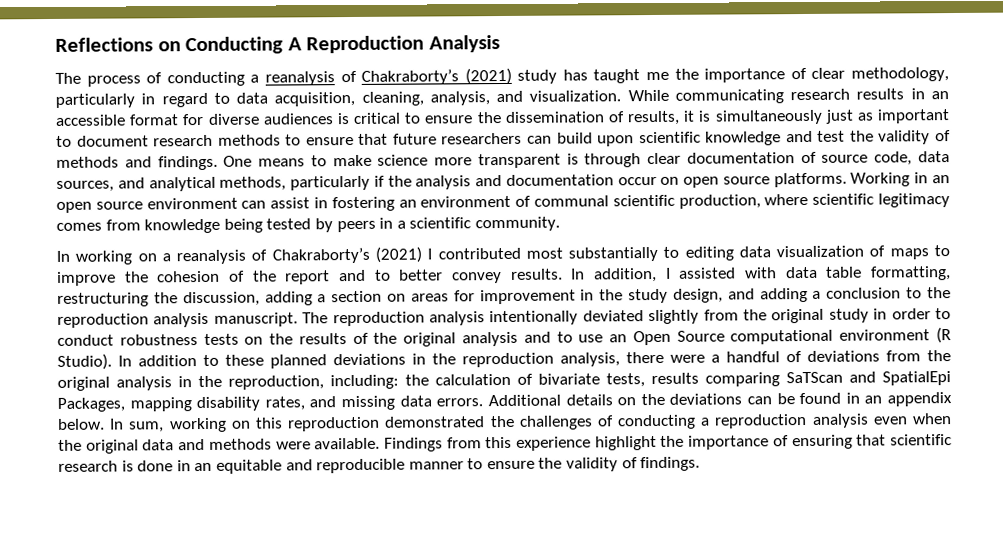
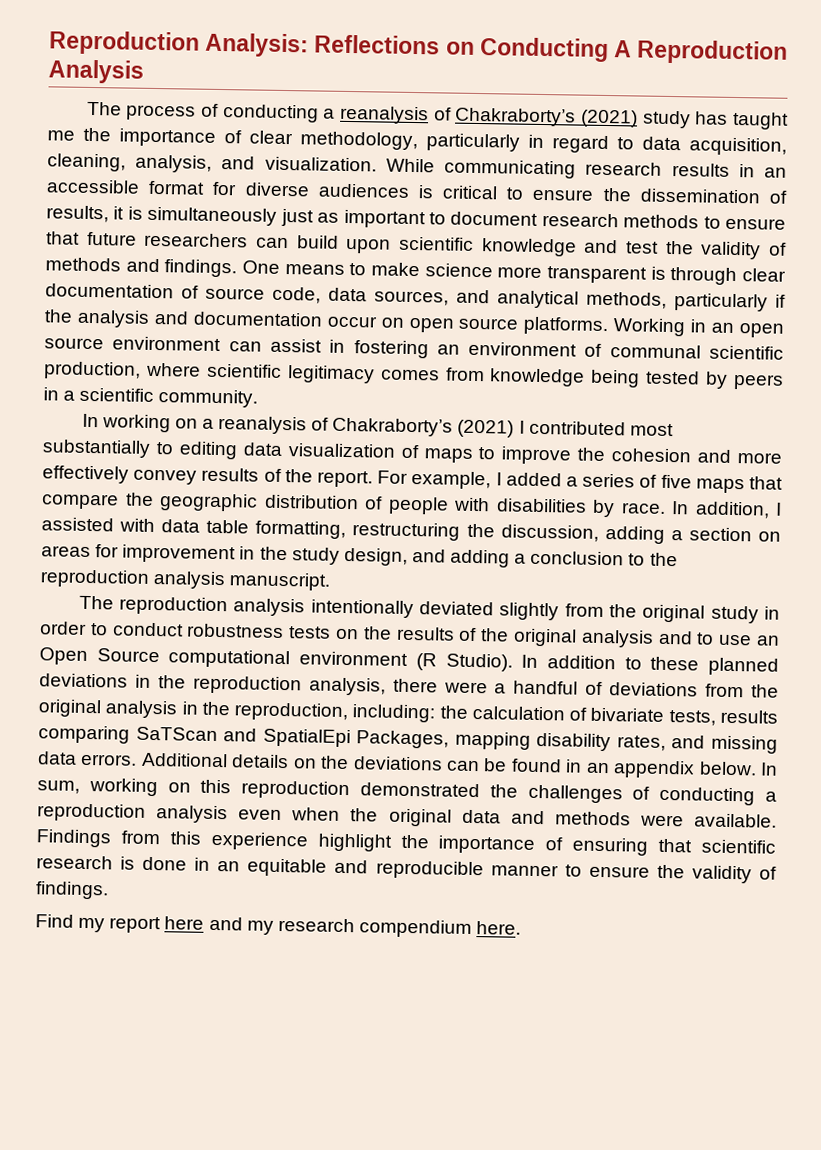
- Reflections on Conducting A Reproduction Analysis
+ Reproduction Analysis: Reflections on Conducting A Reproduction Analysis
- In working on a reanalysis of Chakraborty’s (2021) I contributed most substantially to editing data visualization of maps to improve the cohesion of the report and to better convey results.
+ In working on a reanalysis of Chakraborty’s (2021) I contributed most substantially to editing data visualization of maps to improve the cohesion and more effectively convey results of the report. For example, I added a series of five maps that compare the geographic distribution of people with disabilities by race.
- In addition, I assisted with data table formatting, restructuring the discussion, adding a section on areas for improvement in the study design, and adding a conclusion to the reproduction analysis manuscript. The reproduction analysis intentionally deviated slightly from the original study in order to conduct robustness tests on the results of the original analysis and to use an Open Source computational environment (R Studio).
+ In addition, I assisted with data table formatting, restructuring the discussion, adding a section on areas for improvement in the study design, and adding a conclusion to the reproduction analysis manuscript.
+ The reproduction analysis intentionally deviated slightly from the original study in order to conduct robustness tests on the results of the original analysis and to use an Open Source computational environment (R Studio).
+ Find my report here and my research compendium here.

